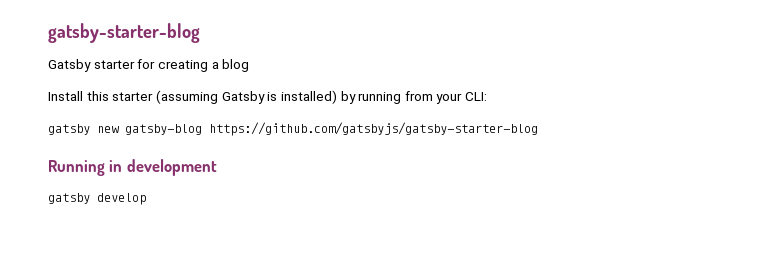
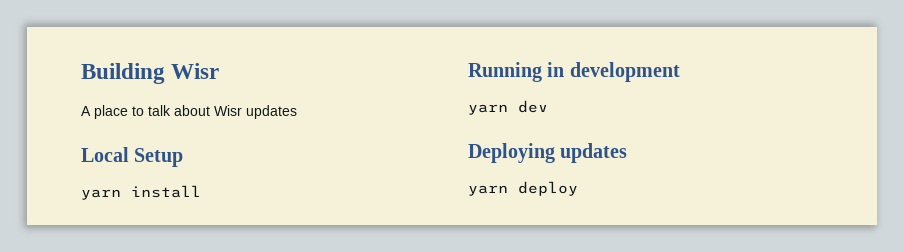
- gatsby-starter-blog
- Gatsby starter for creating a blog
- Install this starter (assuming Gatsby is installed) by running from your CLI:
- gatsby new gatsby-blog https://github.com/gatsbyjs/gatsby-starter-blog
+ Building Wisr
+ A place to talk about Wisr updates
+ Local Setup
+ yarn install
  Running in development
- gatsby develop
+ yarn dev
+ Deploying updates
+ yarn deploy

